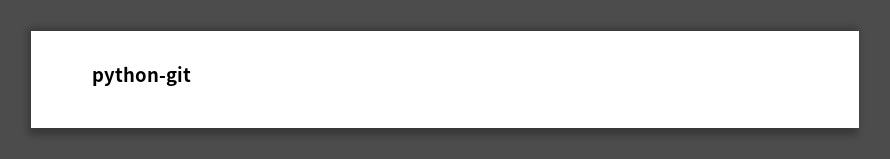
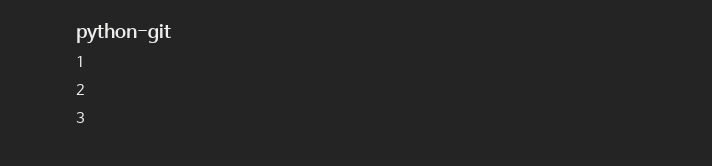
+ 1
+ 2
+ 3

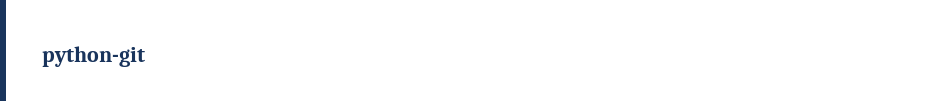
- 1
- 2
- 3

